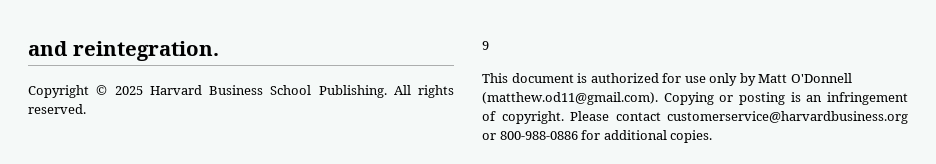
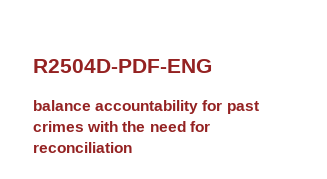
- and reintegration.
- Copyright © 2025 Harvard Business School Publishing. All rights reserved.
- 9
- This document is authorized for use only by Matt O'Donnell (matthew.od11@gmail.com). Copying or posting is an infringement of copyright. Please contact customerservice@harvardbusiness.org or 800-988-0886 for additional copies.
+ R2504D-PDF-ENG
+ balance accountability for past crimes with the need for reconciliation

